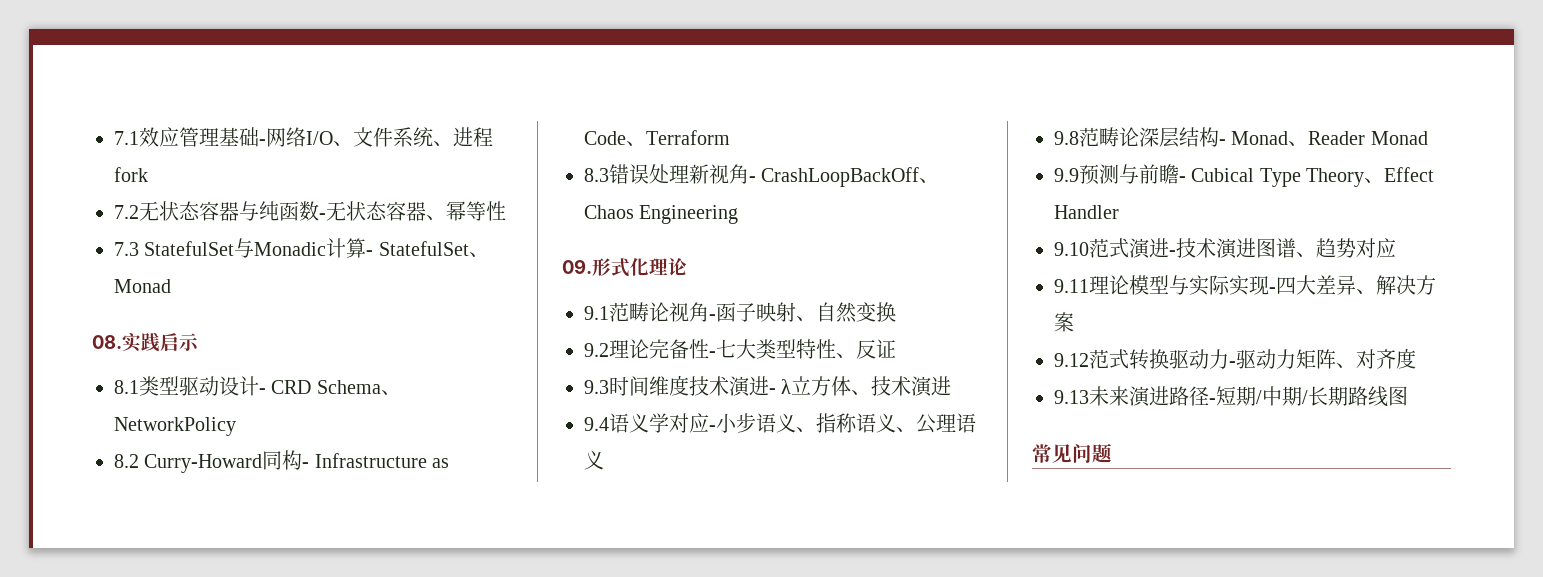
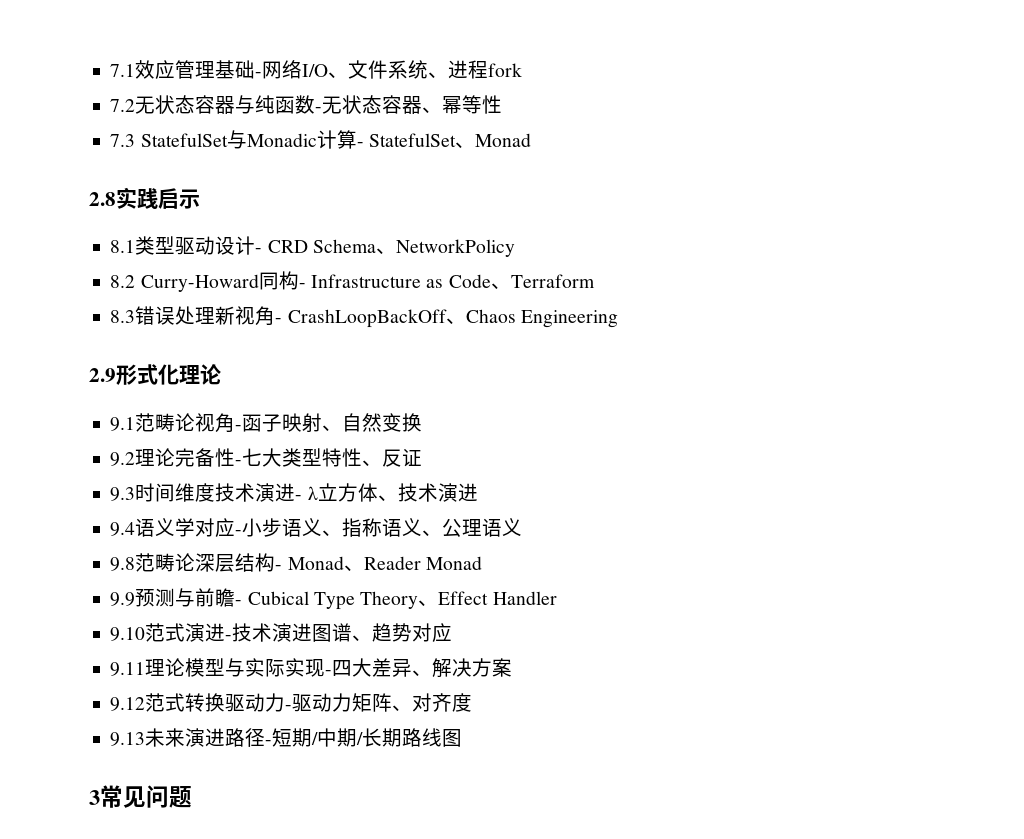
- 08.实践启示
+ 2.8实践启示
- 09.形式化理论
+ 2.9形式化理论
- 常见问题
+ 3常见问题

